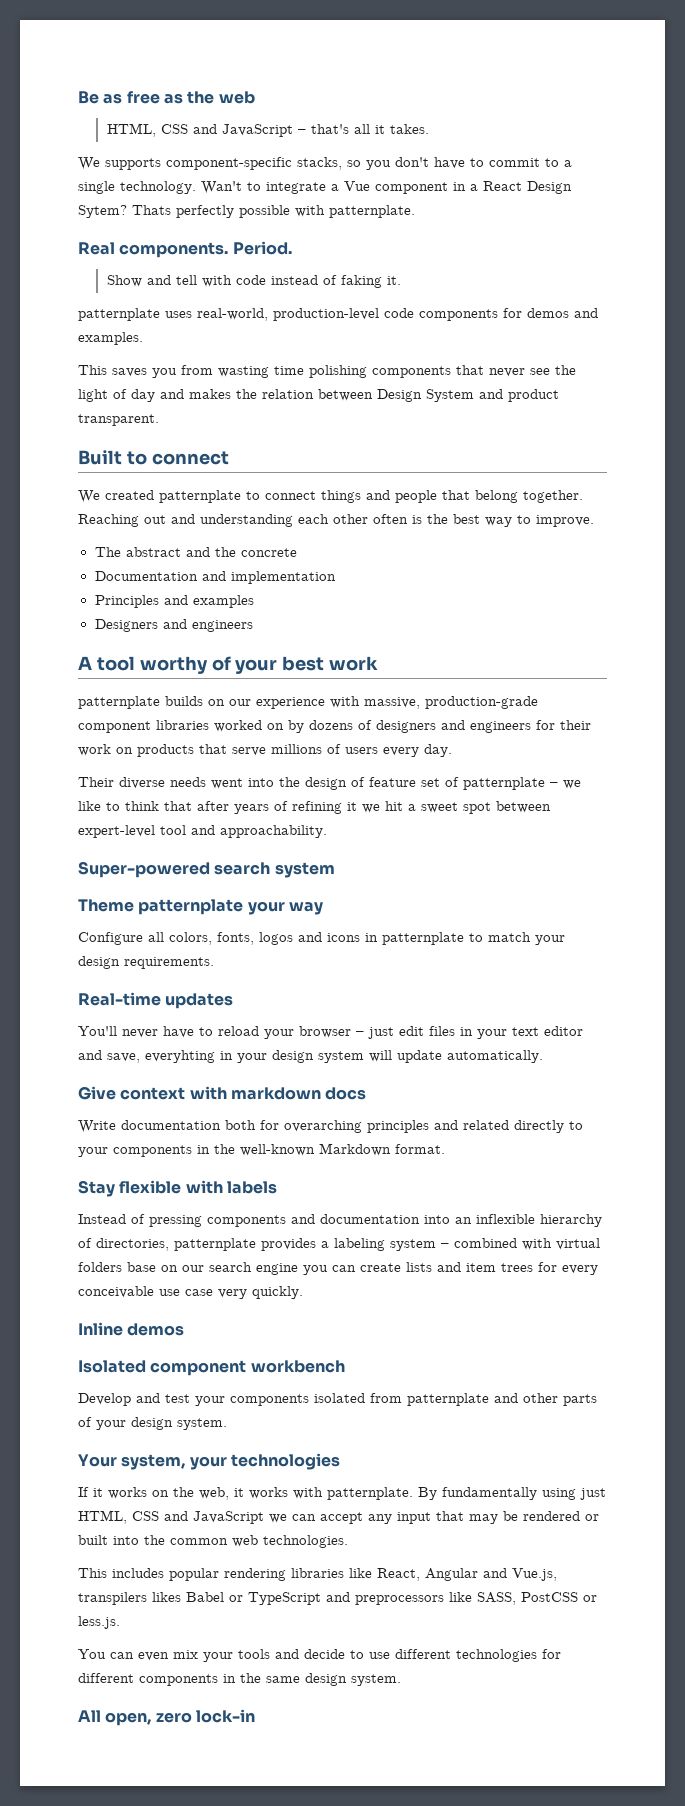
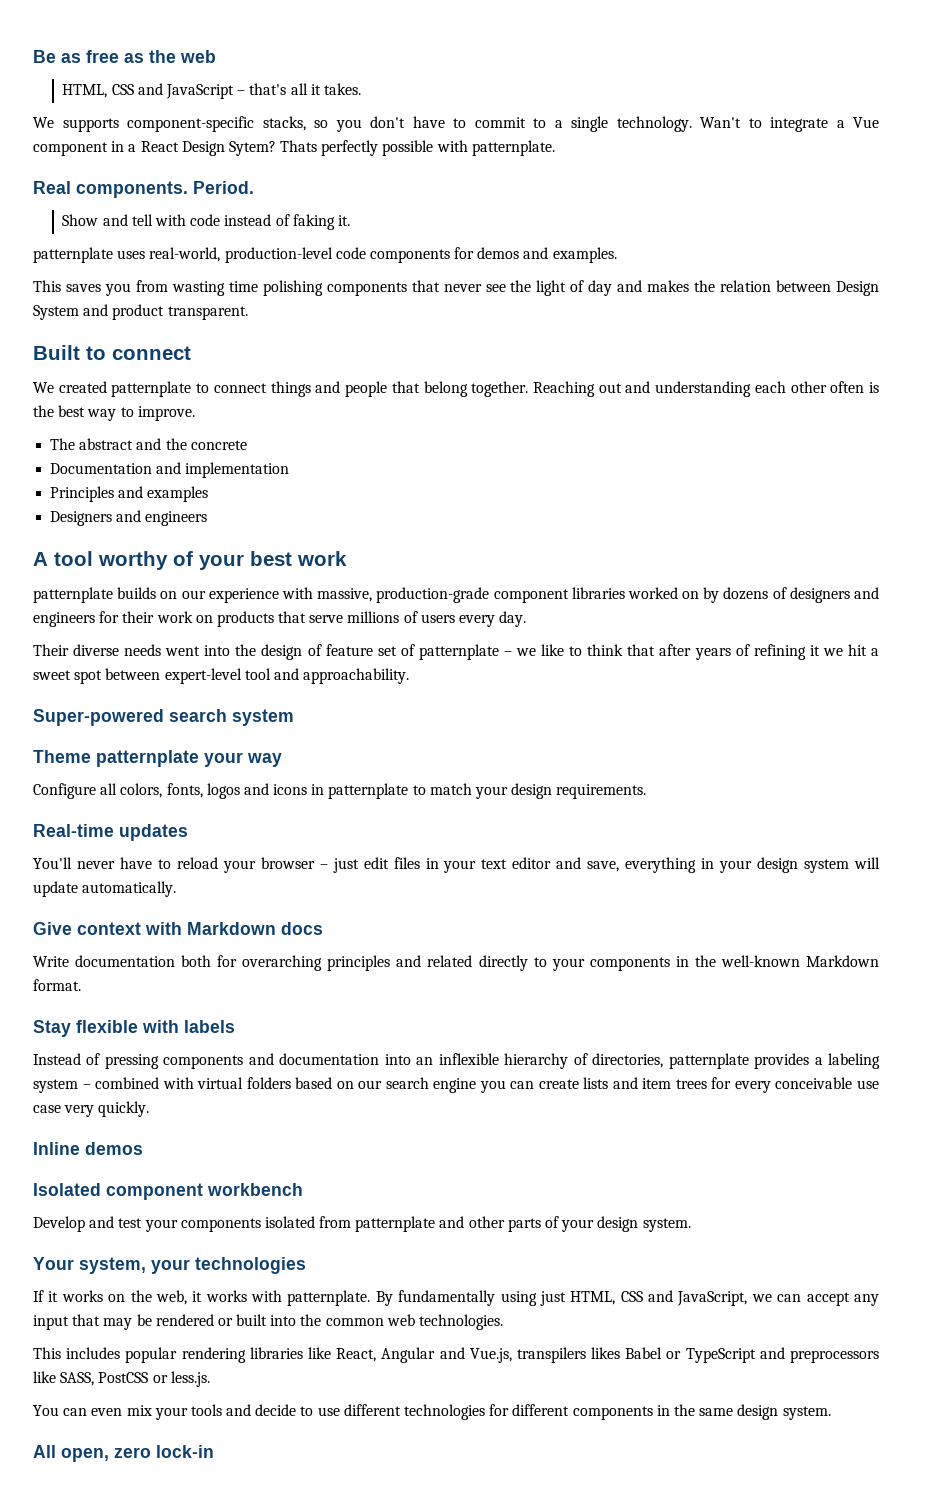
- You'll never have to reload your browser – just edit files in your text editor and save, everyhting in your design system will update automatically.
+ You'll never have to reload your browser – just edit files in your text editor and save, everything in your design system will update automatically.
- Give context with markdown docs
+ Give context with Markdown docs
- Instead of pressing components and documentation into an inflexible hierarchy of directories, patternplate provides a labeling system – combined with virtual folders base on our search engine you can create lists and item trees for every conceivable use case very quickly.
+ Instead of pressing components and documentation into an inflexible hierarchy of directories, patternplate provides a labeling system – combined with virtual folders based on our search engine you can create lists and item trees for every conceivable use case very quickly.
- By fundamentally using just HTML, CSS and JavaScript we can accept any input that may be rendered or built into the common web technologies.
+ By fundamentally using just HTML, CSS and JavaScript, we can accept any input that may be rendered or built into the common web technologies.

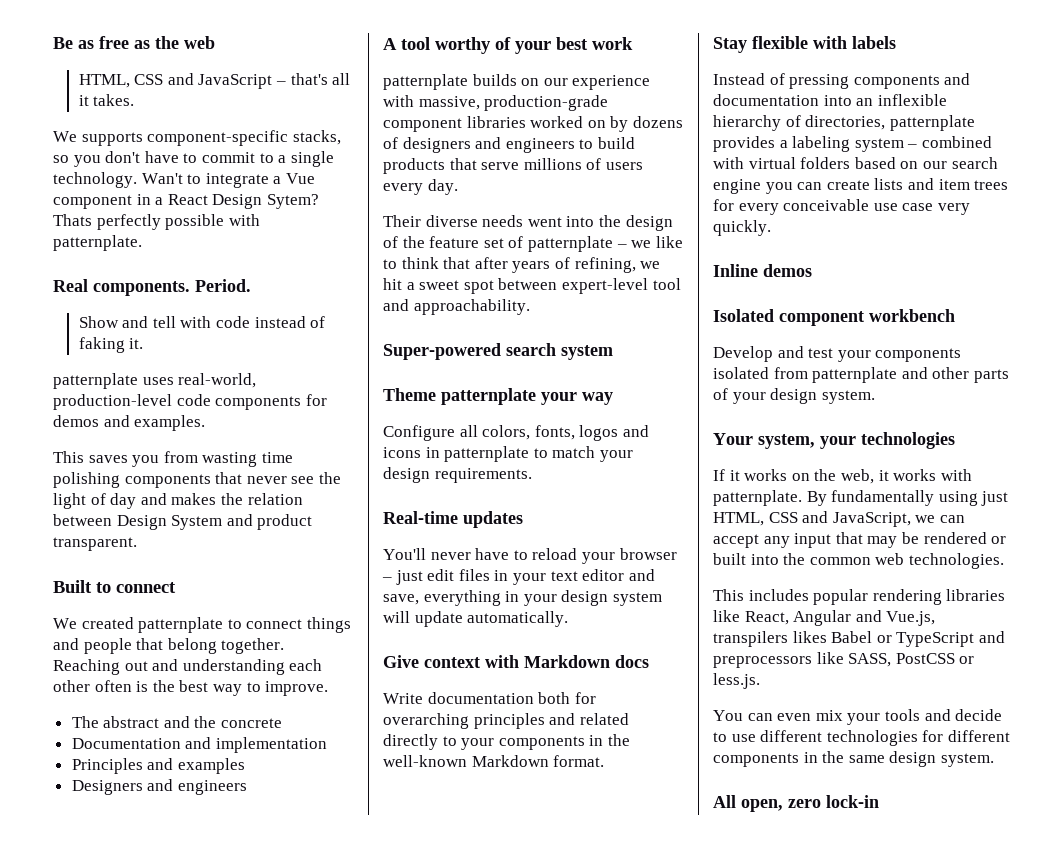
- patternplate builds on our experience with massive, production-grade component libraries worked on by dozens of designers and engineers for their work on products that serve millions of users every day.
+ patternplate builds on our experience with massive, production-grade component libraries worked on by dozens of designers and engineers to build products that serve millions of users every day.
- Their diverse needs went into the design of feature set of patternplate – we like to think that after years of refining it we hit a sweet spot between expert-level tool and approachability.
+ Their diverse needs went into the design of the feature set of patternplate – we like to think that after years of refining, we hit a sweet spot between expert-level tool and approachability.

